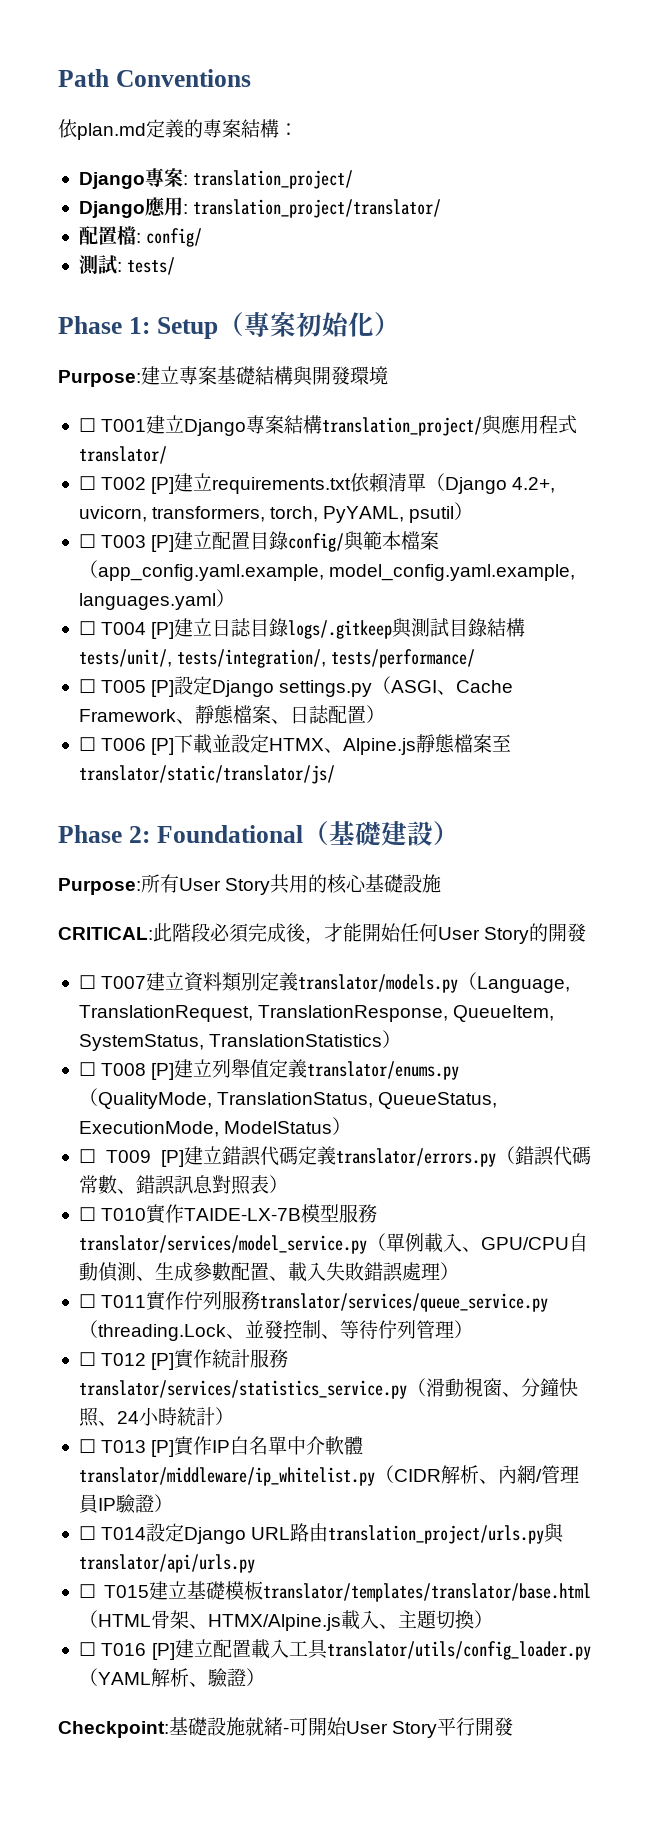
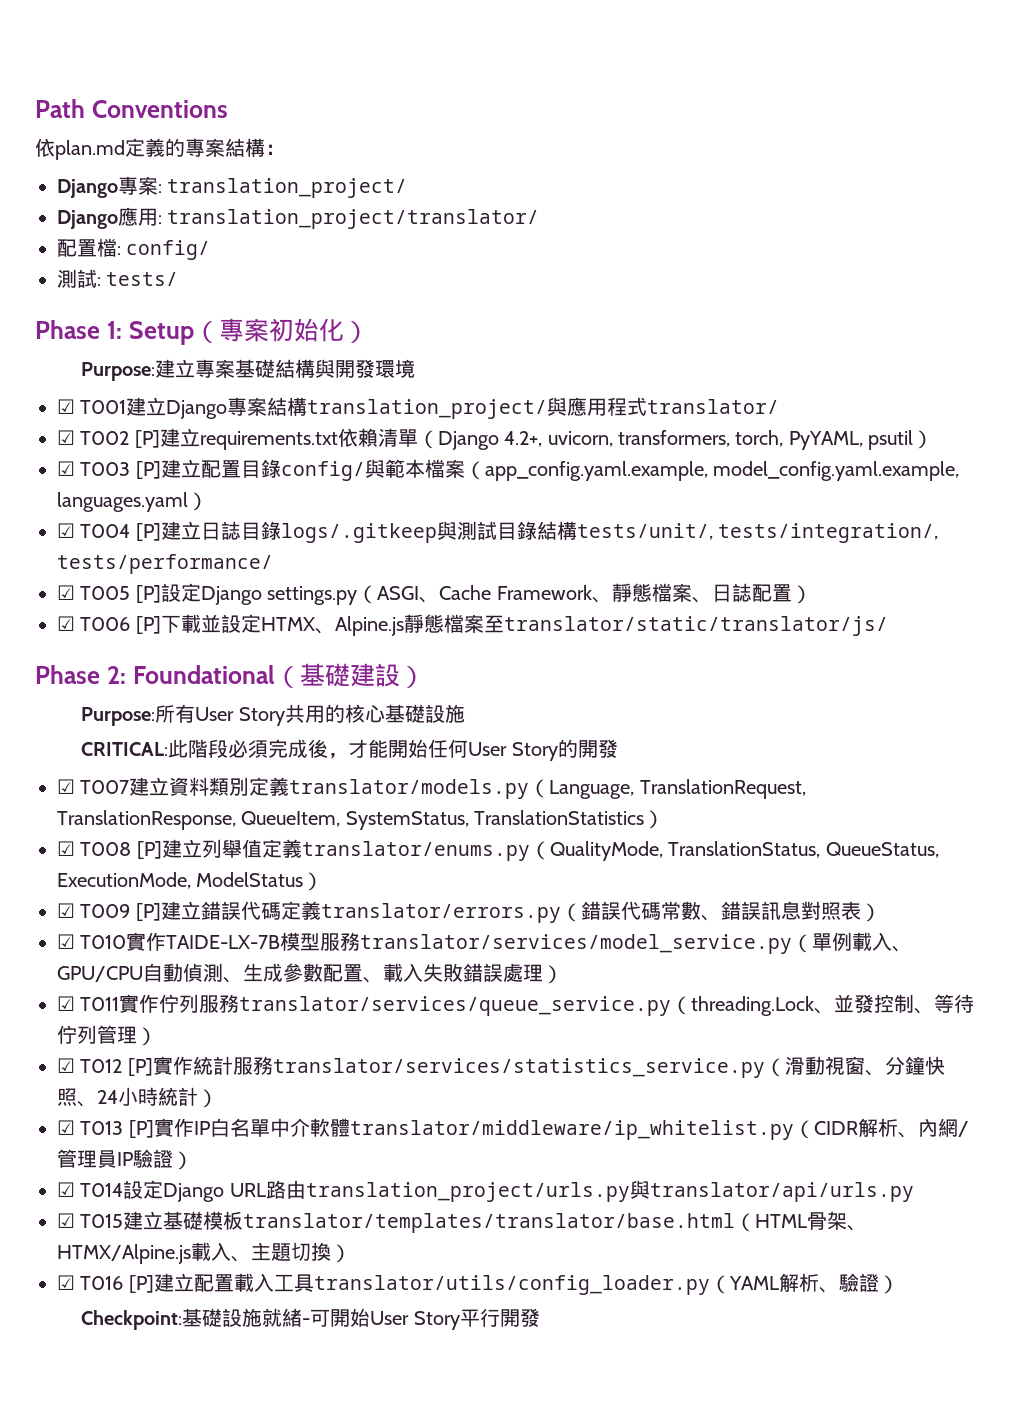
- ☐ T001建立Django專案結構translation_project/與應用程式translator/
+ ☑ T001建立Django專案結構translation_project/與應用程式translator/
- ☐ T002 [P]建立requirements.txt依賴清單（Django 4.2+, uvicorn, transformers, torch, PyYAML, psutil）
+ ☑ T002 [P]建立requirements.txt依賴清單（Django 4.2+, uvicorn, transformers, torch, PyYAML, psutil）
- ☐ T003 [P]建立配置目錄config/與範本檔案（app_config.yaml.example, model_config.yaml.example, languages.yaml）
+ ☑ T003 [P]建立配置目錄config/與範本檔案（app_config.yaml.example, model_config.yaml.example, languages.yaml）
- ☐ T004 [P]建立日誌目錄logs/.gitkeep與測試目錄結構tests/unit/, tests/integration/, tests/performance/
+ ☑ T004 [P]建立日誌目錄logs/.gitkeep與測試目錄結構tests/unit/, tests/integration/, tests/performance/
- ☐ T005 [P]設定Django settings.py（ASGI、Cache Framework、靜態檔案、日誌配置）
+ ☑ T005 [P]設定Django settings.py（ASGI、Cache Framework、靜態檔案、日誌配置）
- ☐ T006 [P]下載並設定HTMX、Alpine.js靜態檔案至translator/static/translator/js/
+ ☑ T006 [P]下載並設定HTMX、Alpine.js靜態檔案至translator/static/translator/js/
- ☐ T007建立資料類別定義translator/models.py（Language, TranslationRequest, TranslationResponse, QueueItem, SystemStatus, TranslationStatistics）
+ ☑ T007建立資料類別定義translator/models.py（Language, TranslationRequest, TranslationResponse, QueueItem, SystemStatus, TranslationStatistics）
- ☐ T008 [P]建立列舉值定義translator/enums.py（QualityMode, TranslationStatus, QueueStatus, ExecutionMode, ModelStatus）
+ ☑ T008 [P]建立列舉值定義translator/enums.py（QualityMode, TranslationStatus, QueueStatus, ExecutionMode, ModelStatus）
- ☐ T009 [P]建立錯誤代碼定義translator/errors.py（錯誤代碼常數、錯誤訊息對照表）
+ ☑ T009 [P]建立錯誤代碼定義translator/errors.py（錯誤代碼常數、錯誤訊息對照表）
- ☐ T010實作TAIDE-LX-7B模型服務translator/services/model_service.py（單例載入、GPU/CPU自動偵測、生成參數配置、載入失敗錯誤處理）
+ ☑ T010實作TAIDE-LX-7B模型服務translator/services/model_service.py（單例載入、GPU/CPU自動偵測、生成參數配置、載入失敗錯誤處理）
- ☐ T011實作佇列服務translator/services/queue_service.py（threading.Lock、並發控制、等待佇列管理）
+ ☑ T011實作佇列服務translator/services/queue_service.py（threading.Lock、並發控制、等待佇列管理）
- ☐ T012 [P]實作統計服務translator/services/statistics_service.py（滑動視窗、分鐘快照、24小時統計）
+ ☑ T012 [P]實作統計服務translator/services/statistics_service.py（滑動視窗、分鐘快照、24小時統計）
- ☐ T013 [P]實作IP白名單中介軟體translator/middleware/ip_whitelist.py（CIDR解析、內網/管理員IP驗證）
+ ☑ T013 [P]實作IP白名單中介軟體translator/middleware/ip_whitelist.py（CIDR解析、內網/管理員IP驗證）
- ☐ T014設定Django URL路由translation_project/urls.py與translator/api/urls.py
+ ☑ T014設定Django URL路由translation_project/urls.py與translator/api/urls.py
- ☐ T015建立基礎模板translator/templates/translator/base.html（HTML骨架、HTMX/Alpine.js載入、主題切換）
+ ☑ T015建立基礎模板translator/templates/translator/base.html（HTML骨架、HTMX/Alpine.js載入、主題切換）
- ☐ T016 [P]建立配置載入工具translator/utils/config_loader.py（YAML解析、驗證）
+ ☑ T016 [P]建立配置載入工具translator/utils/config_loader.py（YAML解析、驗證）

